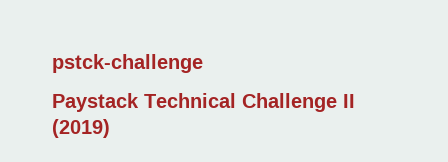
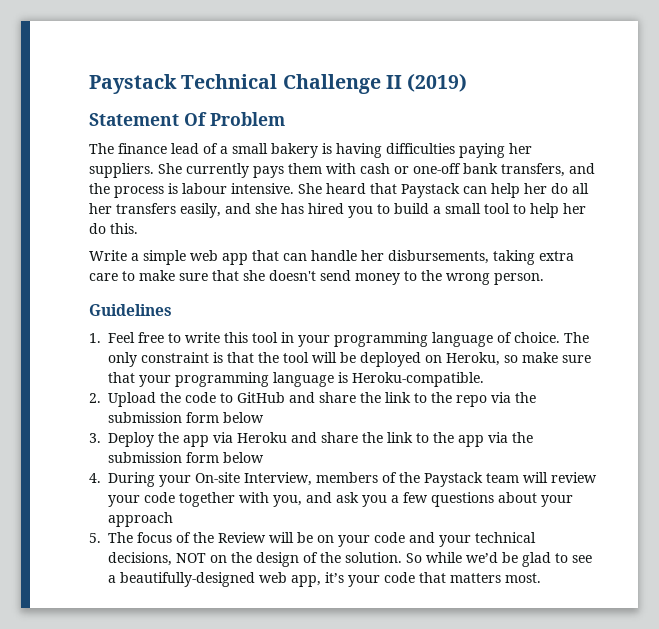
- pstck-challenge
+ Statement Of Problem
+ The finance lead of a small bakery is having difficulties paying her suppliers. She currently pays them with cash or one-off bank transfers, and the process is labour intensive. She heard that Paystack can help her do all her transfers easily, and she has hired you to build a small tool to help her do this.
+ Write a simple web app that can handle her disbursements, taking extra care to make sure that she doesn't send money to the wrong person.
+ Guidelines
+ 1. Feel free to write this tool in your programming language of choice. The only constraint is that the tool will be deployed on Heroku, so make sure that your programming language is Heroku-compatible.
+ 2. Upload the code to GitHub and share the link to the repo via the submission form below
+ 3. Deploy the app via Heroku and share the link to the app via the submission form below
+ 4. During your On-site Interview, members of the Paystack team will review your code together with you, and ask you a few questions about your approach
+ 5. The focus of the Review will be on your code and your technical decisions, NOT on the design of the solution. So while we’d be glad to see a beautifully-designed web app, it’s your code that matters most.

